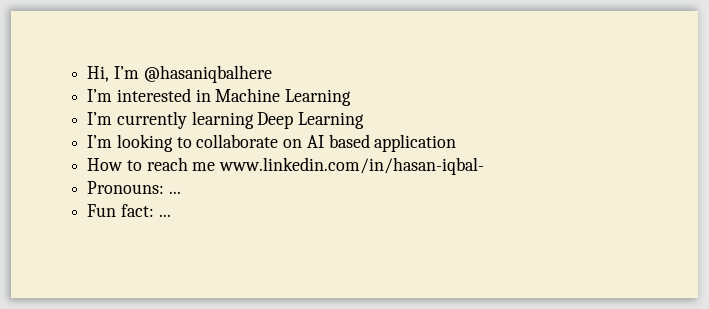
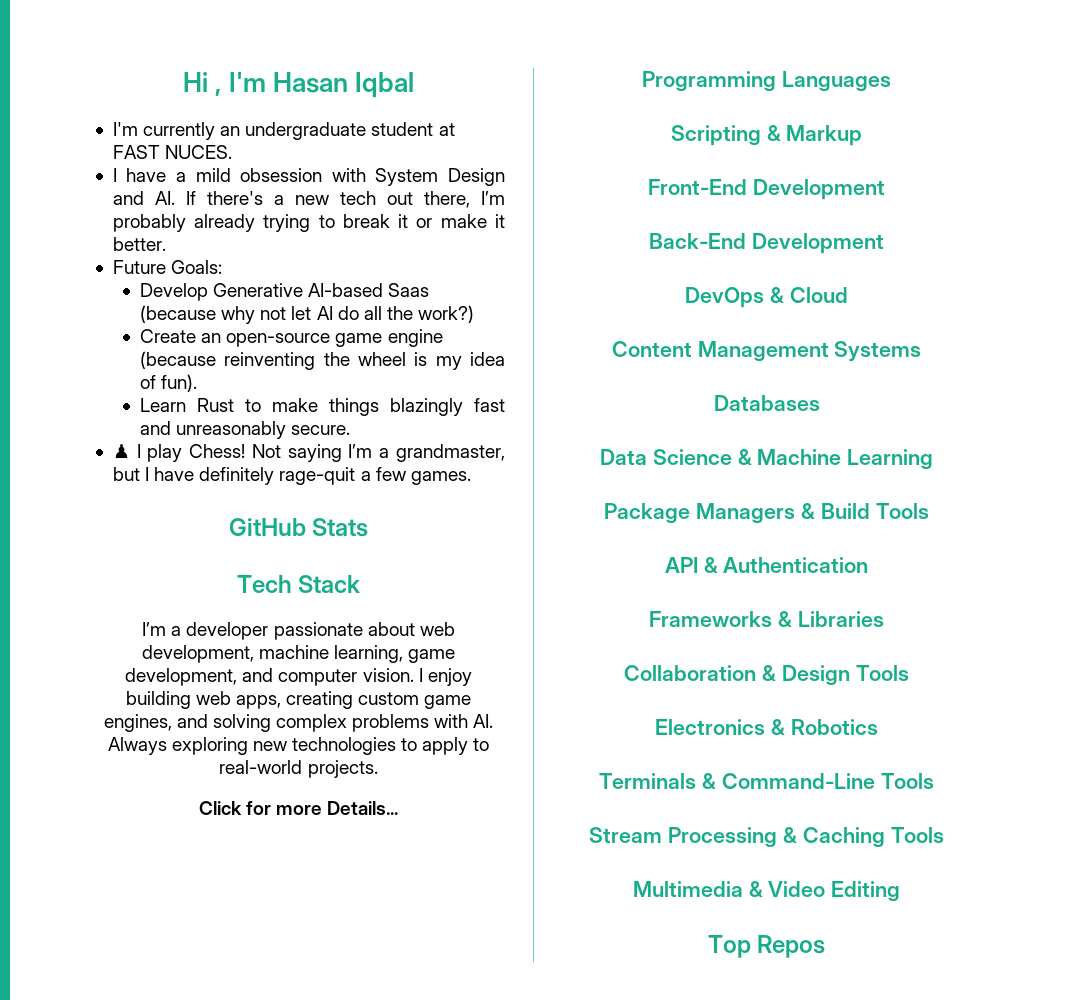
- Hi, I’m @hasaniqbalhere
- I’m interested in Machine Learning
- I’m currently learning Deep Learning
- I’m looking to collaborate on AI based application
- How to reach me www.linkedin.com/in/hasan-iqbal-
- Pronouns: ...
- Fun fact: ...
+ Hi , I'm Hasan Iqbal
+ I'm currently an undergraduate student at FAST NUCES.
+ I have a mild obsession with System Design and AI. If there's a new tech out there, I’m probably already trying to break it or make it better.
+ Future Goals:
+ Develop Generative AI-based Saas (because why not let AI do all the work?)
+ Create an open-source game engine (because reinventing the wheel is my idea of fun).
+ Learn Rust to make things blazingly fast and unreasonably secure.
+ ♟ I play Chess! Not saying I’m a grandmaster, but I have definitely rage-quit a few games.
+ GitHub Stats
+ Tech Stack
+ I’m a developer passionate about web development, machine learning, game development, and computer vision. I enjoy building web apps, creating custom game engines, and solving complex problems with AI. Always exploring new technologies to apply to real-world projects.
+ Click for more Details...
+ Programming Languages
+ Scripting & Markup
+ Front-End Development
+ Back-End Development
+ DevOps & Cloud
+ Content Management Systems
+ Databases
+ Data Science & Machine Learning
+ Package Managers & Build Tools
+ API & Authentication
+ Frameworks & Libraries
+ Collaboration & Design Tools
+ Electronics & Robotics
+ Terminals & Command-Line Tools
+ Stream Processing & Caching Tools
+ Multimedia & Video Editing
+ Top Repos

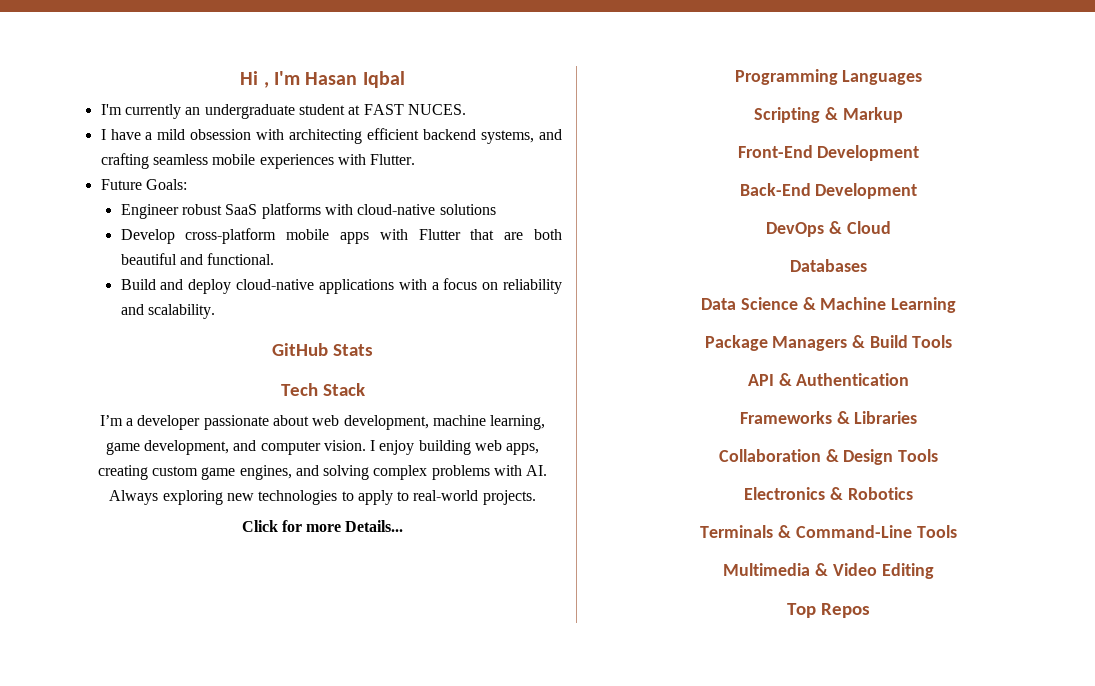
- I have a mild obsession with System Design and AI. If there's a new tech out there, I’m probably already trying to break it or make it better.
+ I have a mild obsession with architecting efficient backend systems, and crafting seamless mobile experiences with Flutter.
  Future Goals:
- Develop Generative AI-based Saas (because why not let AI do all the work?)
- Create an open-source game engine (because reinventing the wheel is my idea of fun).
- Learn Rust to make things blazingly fast and unreasonably secure.
- ♟ I play Chess! Not saying I’m a grandmaster, but I have definitely rage-quit a few games.
+ Engineer robust SaaS platforms with cloud-native solutions
+ Develop cross-platform mobile apps with Flutter that are both beautiful and functional.
+ Build and deploy cloud-native applications with a focus on reliability and scalability.
- Content Management Systems
- Stream Processing & Caching Tools

